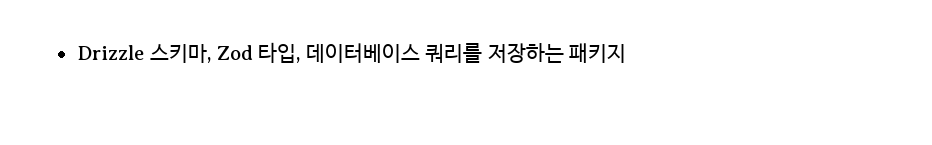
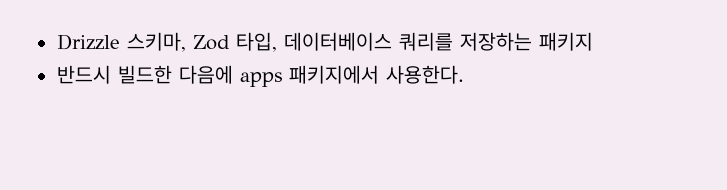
+ 반드시 빌드한 다음에 apps 패키지에서 사용한다.

